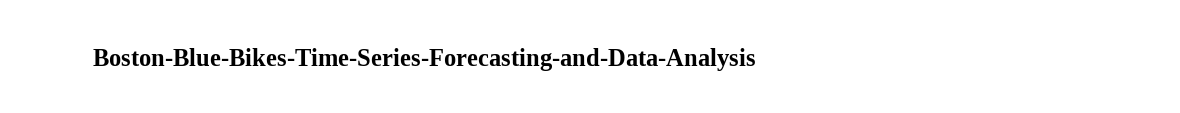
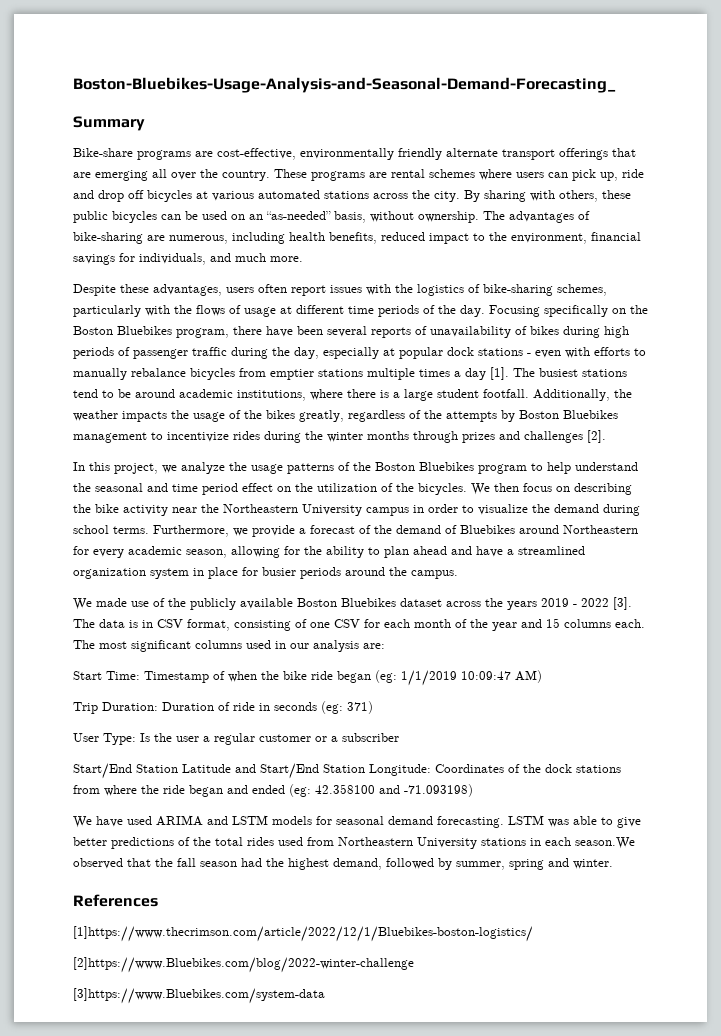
- Boston-Blue-Bikes-Time-Series-Forecasting-and-Data-Analysis
+ Boston-Bluebikes-Usage-Analysis-and-Seasonal-Demand-Forecasting_
+ Summary
+ Bike-share programs are cost-effective, environmentally friendly alternate transport offerings that are emerging all over the country. These programs are rental schemes where users can pick up, ride and drop off bicycles at various automated stations across the city. By sharing with others, these public bicycles can be used on an “as-needed” basis, without ownership. The advantages of bike-sharing are numerous, including health benefits, reduced impact to the environment, financial savings for individuals, and much more.
+ Despite these advantages, users often report issues with the logistics of bike-sharing schemes, particularly with the flows of usage at different time periods of the day. Focusing specifically on the Boston Bluebikes program, there have been several reports of unavailability of bikes during high periods of passenger traffic during the day, especially at popular dock stations - even with efforts to manually rebalance bicycles from emptier stations multiple times a day [1]. The busiest stations tend to be around academic institutions, where there is a large student footfall. Additionally, the weather impacts the usage of the bikes greatly, regardless of the attempts by Boston Bluebikes management to incentivize rides during the winter months through prizes and challenges [2].
+ In this project, we analyze the usage patterns of the Boston Bluebikes program to help understand the seasonal and time period effect on the utilization of the bicycles. We then focus on describing the bike activity near the Northeastern University campus in order to visualize the demand during school terms. Furthermore, we provide a forecast of the demand of Bluebikes around Northeastern for every academic season, allowing for the ability to plan ahead and have a streamlined organization system in place for busier periods around the campus.
+ We made use of the publicly available Boston Bluebikes dataset across the years 2019 - 2022 [3]. The data is in CSV format, consisting of one CSV for each month of the year and 15 columns each. The most significant columns used in our analysis are:
+ Start Time: Timestamp of when the bike ride began (eg: 1/1/2019 10:09:47 AM)
+ Trip Duration: Duration of ride in seconds (eg: 371)
+ User Type: Is the user a regular customer or a subscriber
+ Start/End Station Latitude and Start/End Station Longitude: Coordinates of the dock stations from where the ride began and ended (eg: 42.358100 and -71.093198)
+ We have used ARIMA and LSTM models for seasonal demand forecasting. LSTM was able to give better predictions of the total rides used from Northeastern University stations in each season.We observed that the fall season had the highest demand, followed by summer, spring and winter.
+ References
+ [1]https://www.thecrimson.com/article/2022/12/1/Bluebikes-boston-logistics/
+ [2]https://www.Bluebikes.com/blog/2022-winter-challenge
+ [3]https://www.Bluebikes.com/system-data

